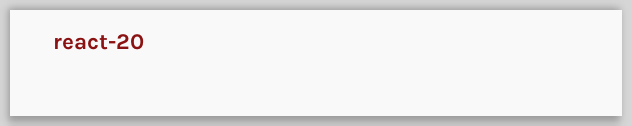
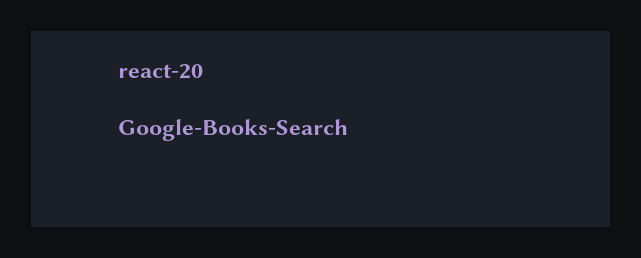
+ Google-Books-Search

